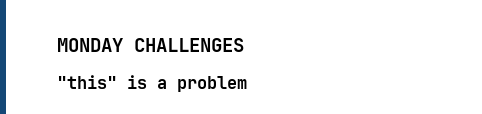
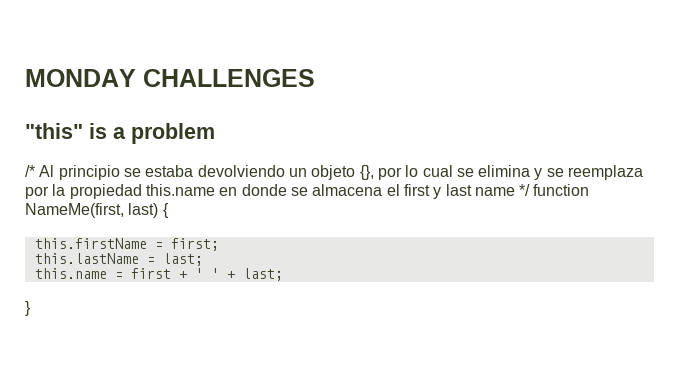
+ /* Al principio se estaba devolviendo un objeto {}, por lo cual se elimina y se reemplaza por la propiedad this.name en donde se almacena el first y last name */ function NameMe(first, last) {
+ this.firstName = first;
+ this.lastName = last;
+ this.name = first + ' ' + last;
+ }

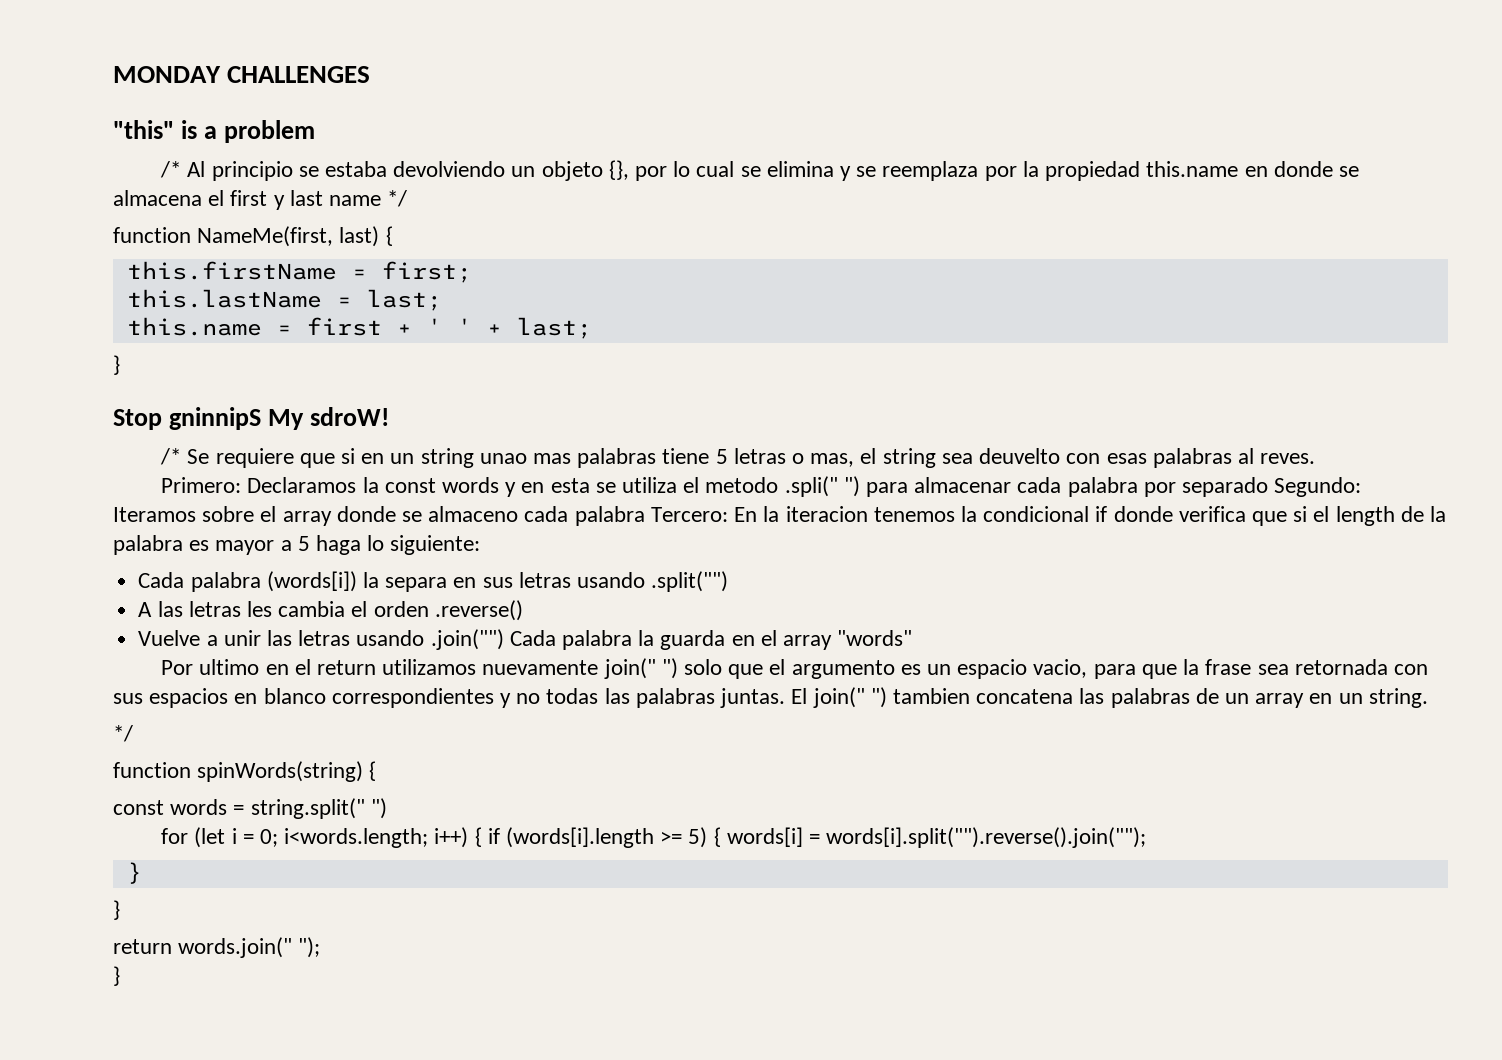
- /* Al principio se estaba devolviendo un objeto {}, por lo cual se elimina y se reemplaza por la propiedad this.name en donde se almacena el first y last name */ function NameMe(first, last) {
+ /* Al principio se estaba devolviendo un objeto {}, por lo cual se elimina y se reemplaza por la propiedad this.name en donde se almacena el first y last name */
+ function NameMe(first, last) {
+ Stop gninnipS My sdroW!
+ /* Se requiere que si en un string unao mas palabras tiene 5 letras o mas, el string sea deuvelto con esas palabras al reves.
+ Primero: Declaramos la const words y en esta se utiliza el metodo .spli(" ") para almacenar cada palabra por separado Segundo: Iteramos sobre el array donde se almaceno cada palabra Tercero: En la iteracion tenemos la condicional if donde verifica que si el length de la palabra es mayor a 5 haga lo siguiente:
+ Cada palabra (words[i]) la separa en sus letras usando .split("")
+ A las letras les cambia el orden .reverse()
+ Vuelve a unir las letras usando .join("") Cada palabra la guarda en el array "words"
+ Por ultimo en el return utilizamos nuevamente join(" ") solo que el argumento es un espacio vacio, para que la frase sea retornada con sus espacios en blanco correspondientes y no todas las palabras juntas. El join(" ") tambien concatena las palabras de un array en un string.
+ */
+ function spinWords(string) {
+ const words = string.split(" ")
+ for (let i = 0; i<words.length; i++) { if (words[i].length >= 5) { words[i] = words[i].split("").reverse().join("");
+ }
+ }
+ return words.join(" ");
+ }

